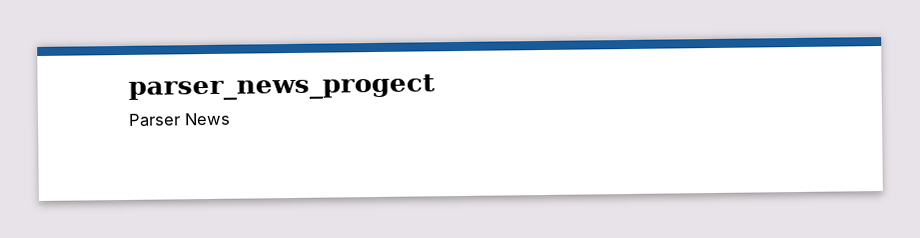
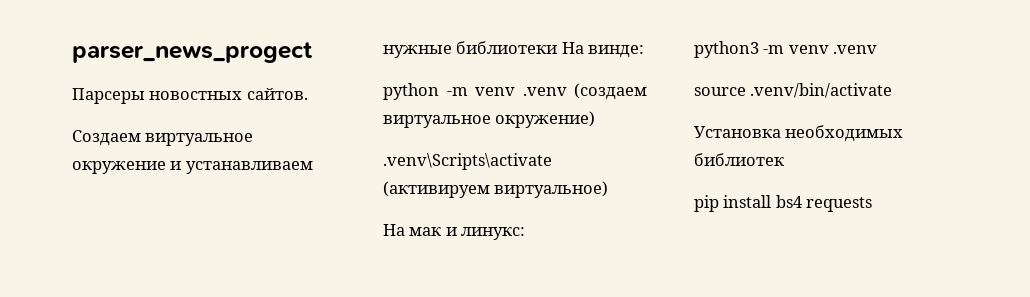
- Parser News
+ Парсеры новостных сайтов.
+ Создаем виртуальное окружение и устанавливаем нужные библиотеки На винде:
+ python -m venv .venv (создаем виртуальное окружение)
+ .venv\Scripts\activate (активируем виртуальное)
+ На мак и линукс:
+ python3 -m venv .venv
+ source .venv/bin/activate
+ Установка необходимых библиотек
+ pip install bs4 requests

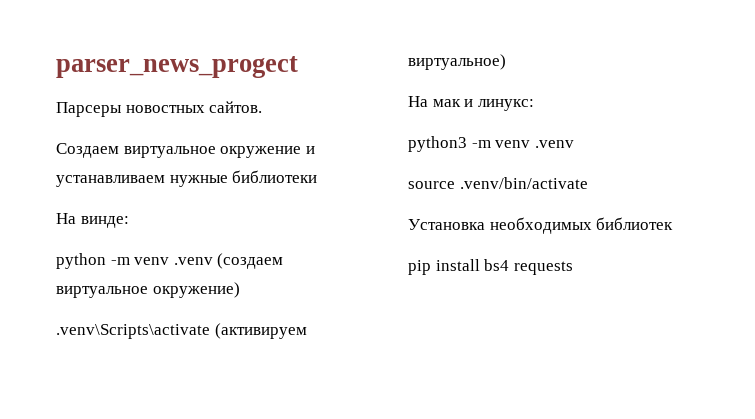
- Создаем виртуальное окружение и устанавливаем нужные библиотеки На винде:
+ Создаем виртуальное окружение и устанавливаем нужные библиотеки
+ На винде:

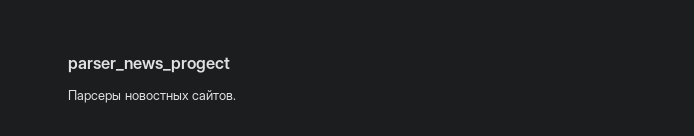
- Создаем виртуальное окружение и устанавливаем нужные библиотеки
- На винде:
- python -m venv .venv (создаем виртуальное окружение)
- .venv\Scripts\activate (активируем виртуальное)
- На мак и линукс:
- python3 -m venv .venv
- source .venv/bin/activate
- Установка необходимых библиотек
- pip install bs4 requests

